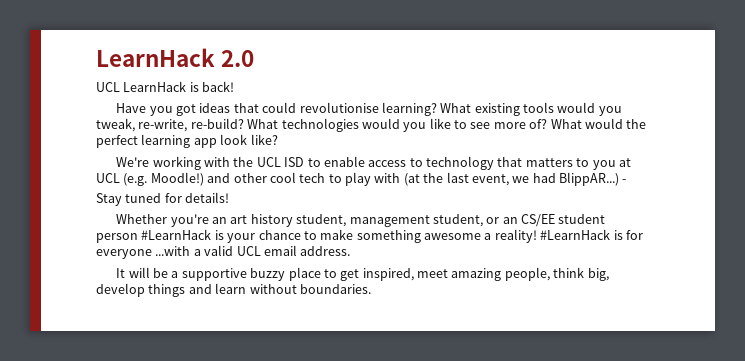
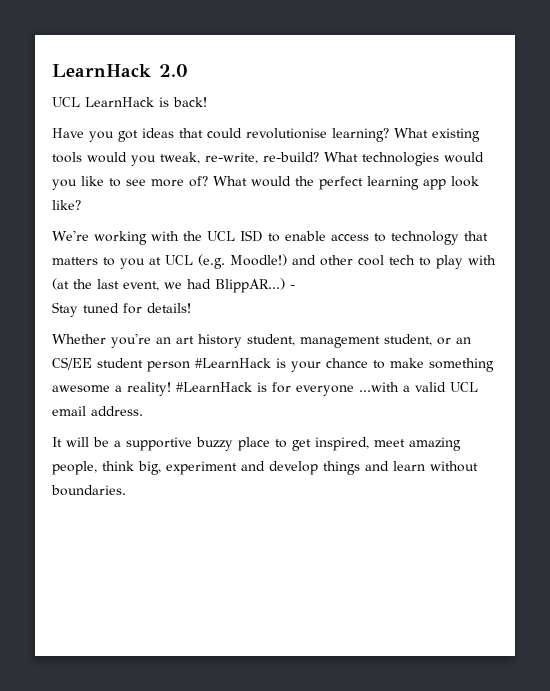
- It will be a supportive buzzy place to get inspired, meet amazing people, think big, develop things and learn without boundaries.
+ It will be a supportive buzzy place to get inspired, meet amazing people, think big, experiment and develop things and learn without boundaries.

